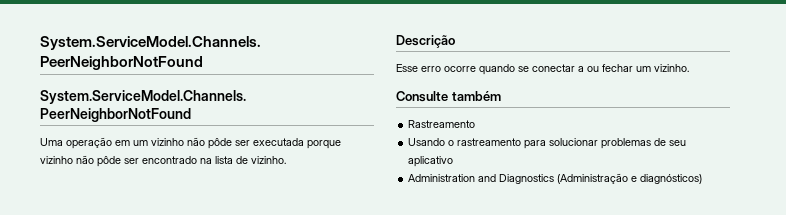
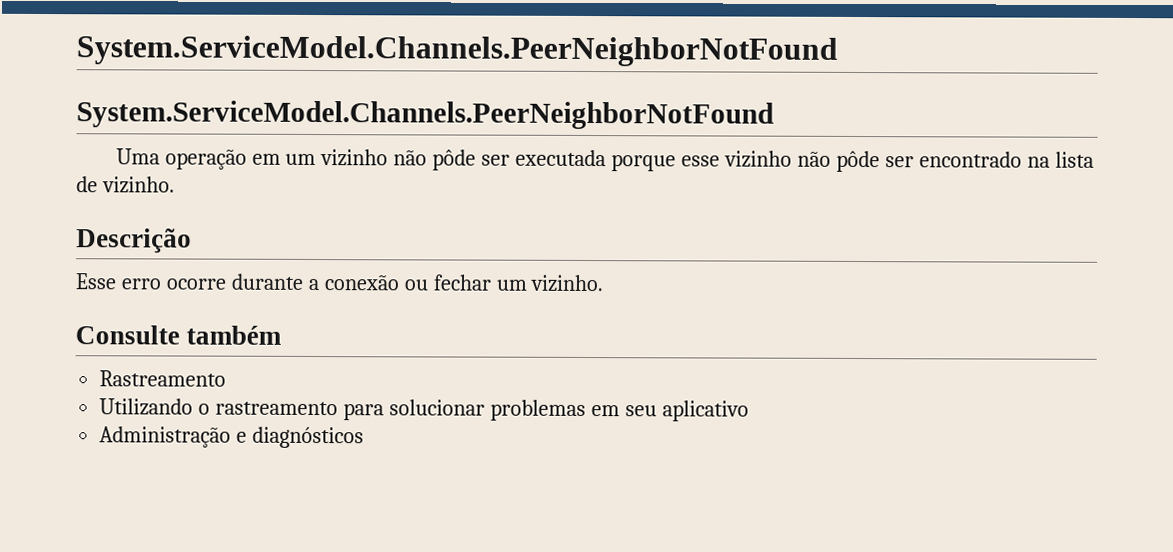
- Uma operação em um vizinho não pôde ser executada porque vizinho não pôde ser encontrado na lista de vizinho.
+ Uma operação em um vizinho não pôde ser executada porque esse vizinho não pôde ser encontrado na lista de vizinho.
- Esse erro ocorre quando se conectar a ou fechar um vizinho.
+ Esse erro ocorre durante a conexão ou fechar um vizinho.
- Usando o rastreamento para solucionar problemas de seu aplicativo
+ Utilizando o rastreamento para solucionar problemas em seu aplicativo
- Administration and Diagnostics (Administração e diagnósticos)
+ Administração e diagnósticos

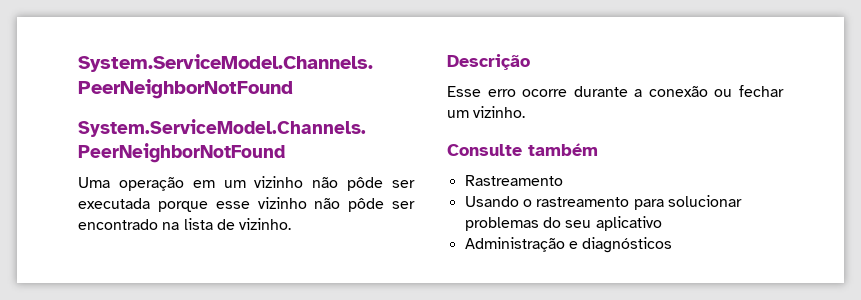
- Utilizando o rastreamento para solucionar problemas em seu aplicativo
+ Usando o rastreamento para solucionar problemas do seu aplicativo

